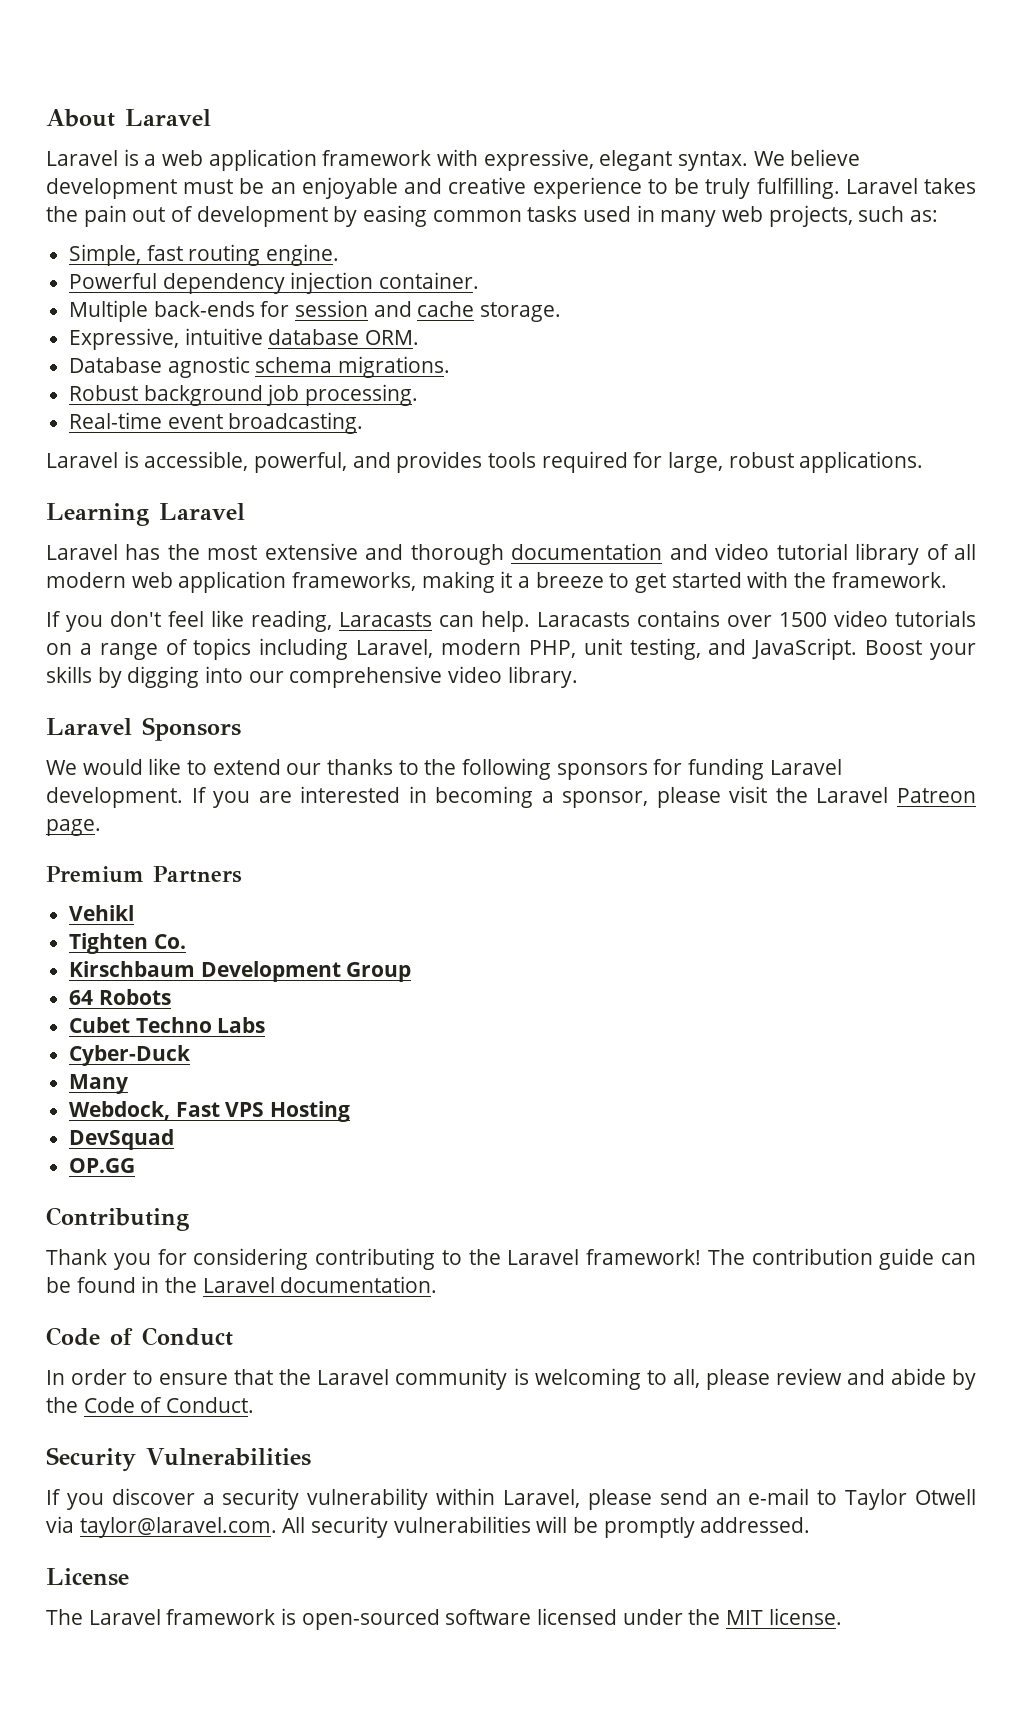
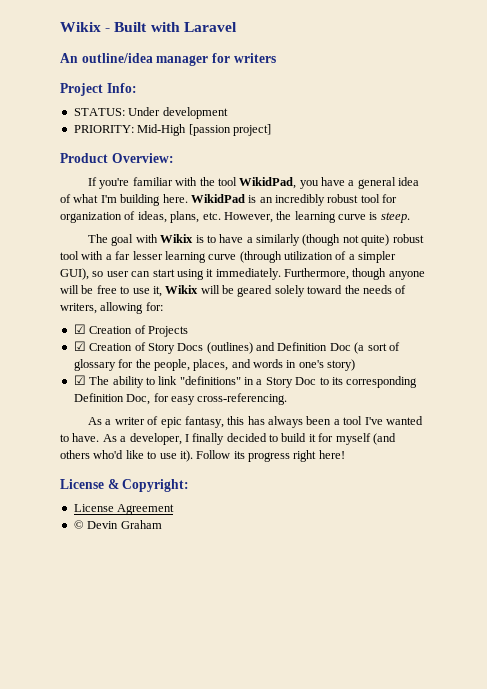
- About Laravel
- Laravel is a web application framework with expressive, elegant syntax. We believe development must be an enjoyable and creative experience to be truly fulfilling. Laravel takes the pain out of development by easing common tasks used in many web projects, such as:
- Simple, fast routing engine.
- Powerful dependency injection container.
- Multiple back-ends for session and cache storage.
- Expressive, intuitive database ORM.
- Database agnostic schema migrations.
- Robust background job processing.
- Real-time event broadcasting.
- Laravel is accessible, powerful, and provides tools required for large, robust applications.
- Learning Laravel
- Laravel has the most extensive and thorough documentation and video tutorial library of all modern web application frameworks, making it a breeze to get started with the framework.
- If you don't feel like reading, Laracasts can help. Laracasts contains over 1500 video tutorials on a range of topics including Laravel, modern PHP, unit testing, and JavaScript. Boost your skills by digging into our comprehensive video library.
- Laravel Sponsors
- We would like to extend our thanks to the following sponsors for funding Laravel development. If you are interested in becoming a sponsor, please visit the Laravel Patreon page.
- Premium Partners
- Vehikl
- Tighten Co.
- Kirschbaum Development Group
- 64 Robots
- Cubet Techno Labs
- Cyber-Duck
- Many
- Webdock, Fast VPS Hosting
- DevSquad
- OP.GG
- Contributing
- Thank you for considering contributing to the Laravel framework! The contribution guide can be found in the Laravel documentation.
- Code of Conduct
- In order to ensure that the Laravel community is welcoming to all, please review and abide by the Code of Conduct.
- Security Vulnerabilities
- If you discover a security vulnerability within Laravel, please send an e-mail to Taylor Otwell via taylor@laravel.com. All security vulnerabilities will be promptly addressed.
- License
- The Laravel framework is open-sourced software licensed under the MIT license.
+ Wikix - Built with Laravel
+ An outline/idea manager for writers
+ Project Info:
+ STATUS: Under development
+ PRIORITY: Mid-High [passion project]
+ Product Overview:
+ If you're familiar with the tool WikidPad, you have a general idea of what I'm building here. WikidPad is an incredibly robust tool for organization of ideas, plans, etc. However, the learning curve is steep.
+ The goal with Wikix is to have a similarly (though not quite) robust tool with a far lesser learning curve (through utilization of a simpler GUI), so user can start using it immediately. Furthermore, though anyone will be free to use it, Wikix will be geared solely toward the needs of writers, allowing for:
+ ☑ Creation of Projects
+ ☑ Creation of Story Docs (outlines) and Definition Doc (a sort of glossary for the people, places, and words in one's story)
+ ☑ The ability to link "definitions" in a Story Doc to its corresponding Definition Doc, for easy cross-referencing.
+ As a writer of epic fantasy, this has always been a tool I've wanted to have. As a developer, I finally decided to build it for myself (and others who'd like to use it). Follow its progress right here!
+ License & Copyright:
+ License Agreement
+ © Devin Graham

